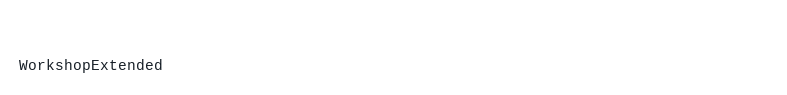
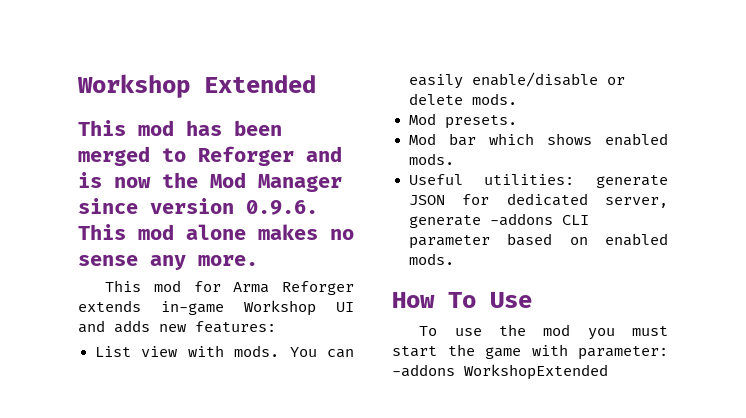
- WorkshopExtended
+ Workshop Extended
+ This mod has been merged to Reforger and is now the Mod Manager since version 0.9.6. This mod alone makes no sense any more.
+ This mod for Arma Reforger extends in-game Workshop UI and adds new features:
+ List view with mods. You can easily enable/disable or delete mods.
+ Mod presets.
+ Mod bar which shows enabled mods.
+ Useful utilities: generate JSON for dedicated server, generate -addons CLI parameter based on enabled mods.
+ How To Use
+ To use the mod you must start the game with parameter: -addons WorkshopExtended

